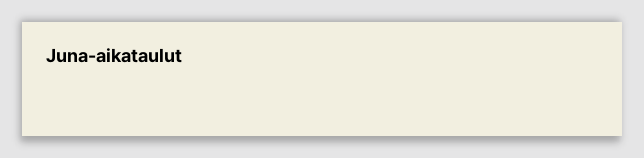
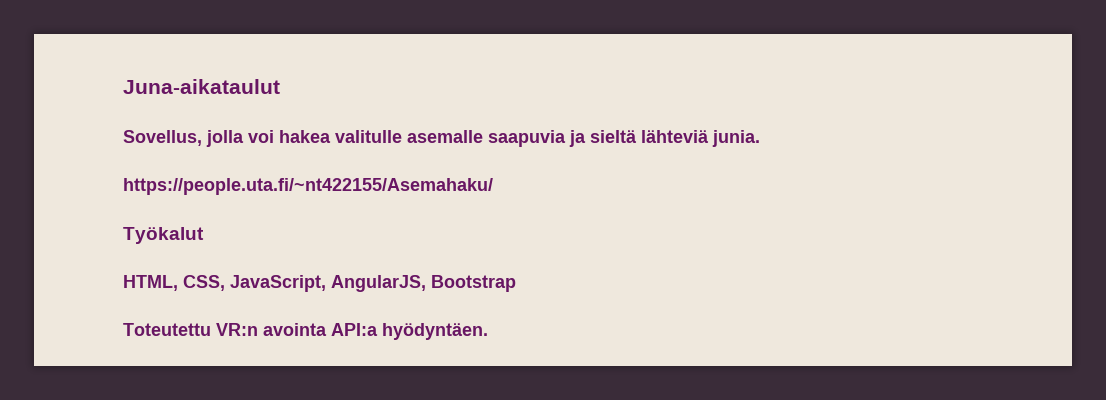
+ Sovellus, jolla voi hakea valitulle asemalle saapuvia ja sieltä lähteviä junia.
+ https://people.uta.fi/~nt422155/Asemahaku/
+ Työkalut
+ HTML, CSS, JavaScript, AngularJS, Bootstrap
+ Toteutettu VR:n avointa API:a hyödyntäen.

